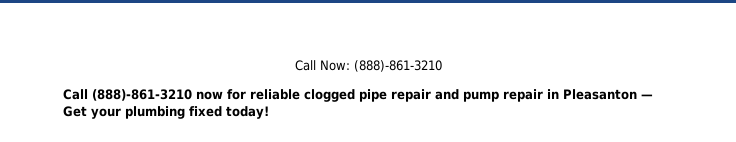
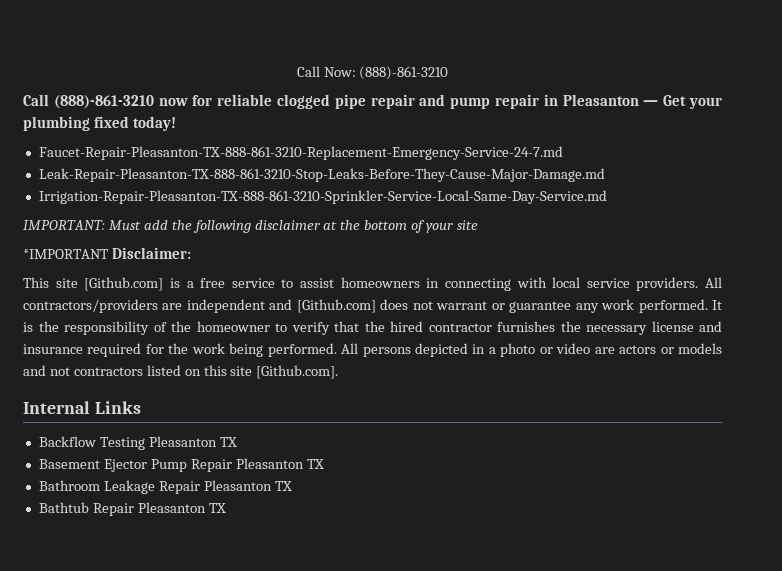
+ Faucet-Repair-Pleasanton-TX-888-861-3210-Replacement-Emergency-Service-24-7.md
+ Leak-Repair-Pleasanton-TX-888-861-3210-Stop-Leaks-Before-They-Cause-Major-Damage.md
+ Irrigation-Repair-Pleasanton-TX-888-861-3210-Sprinkler-Service-Local-Same-Day-Service.md
+ IMPORTANT: Must add the following disclaimer at the bottom of your site
+ *IMPORTANT Disclaimer:
+ This site [Github.com] is a free service to assist homeowners in connecting with local service providers. All contractors/providers are independent and [Github.com] does not warrant or guarantee any work performed. It is the responsibility of the homeowner to verify that the hired contractor furnishes the necessary license and insurance required for the work being performed. All persons depicted in a photo or video are actors or models and not contractors listed on this site [Github.com].
+ Internal Links
+ Backflow Testing Pleasanton TX
+ Basement Ejector Pump Repair Pleasanton TX
+ Bathroom Leakage Repair Pleasanton TX
+ Bathtub Repair Pleasanton TX

